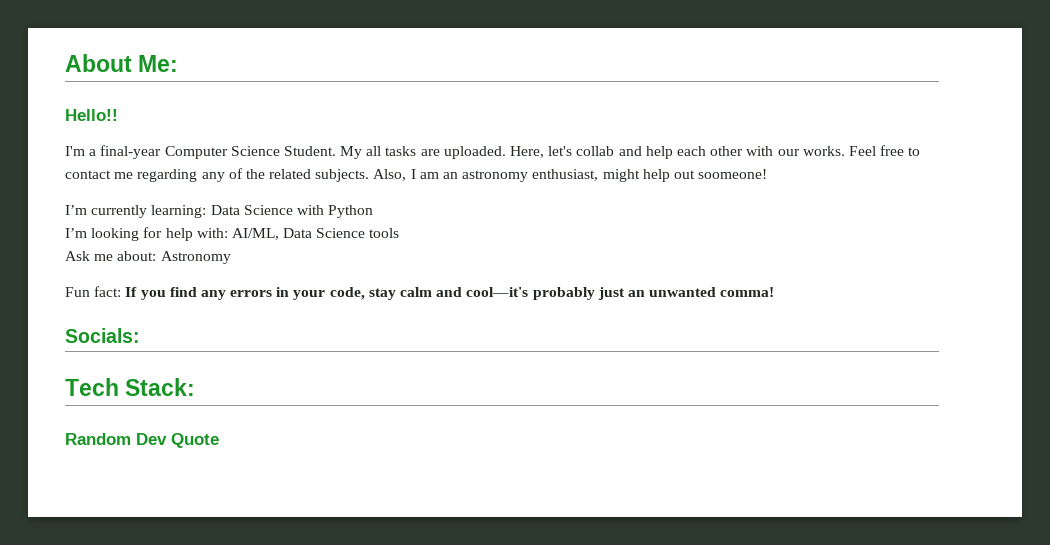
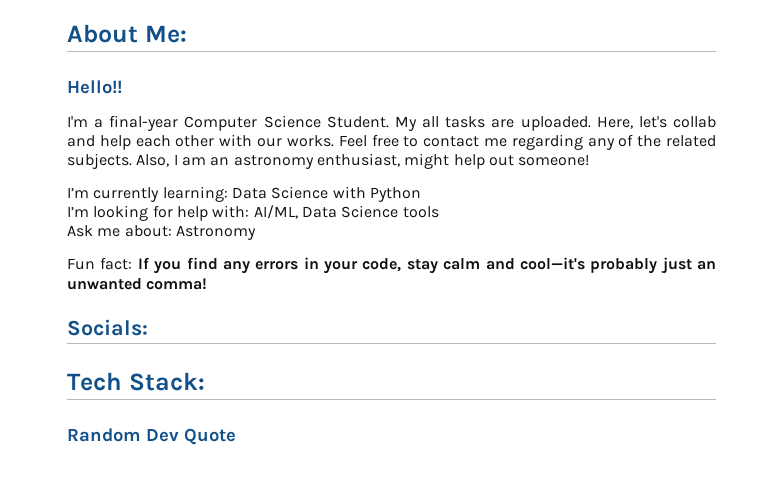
- Also, I am an astronomy enthusiast, might help out soomeone!
+ Also, I am an astronomy enthusiast, might help out someone!

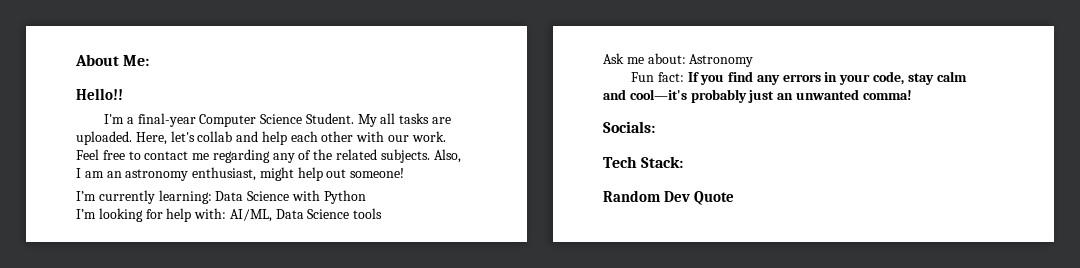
- Here, let's collab and help each other with our works.
+ Here, let's collab and help each other with our work.

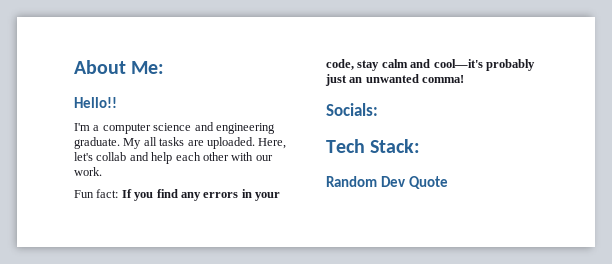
- I'm a final-year Computer Science Student.
+ I'm a computer science and engineering graduate.
- Feel free to contact me regarding any of the related subjects. Also, I am an astronomy enthusiast, might help out someone!
- I’m currently learning: Data Science with Python
- I’m looking for help with: AI/ML, Data Science tools
- Ask me about: Astronomy

